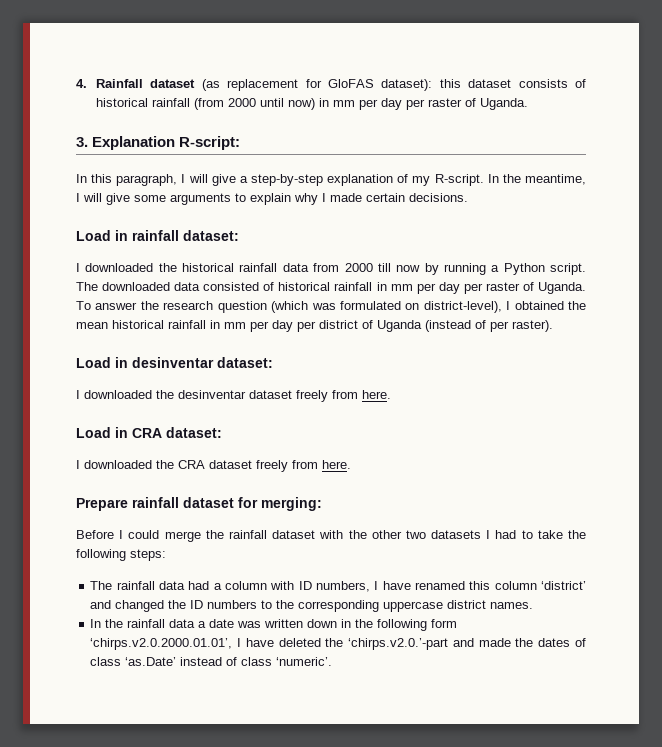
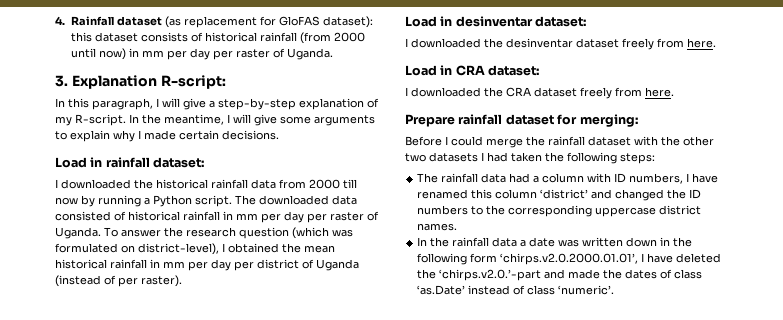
- Before I could merge the rainfall dataset with the other two datasets I had to take the following steps:
+ Before I could merge the rainfall dataset with the other two datasets I had taken the following steps:

